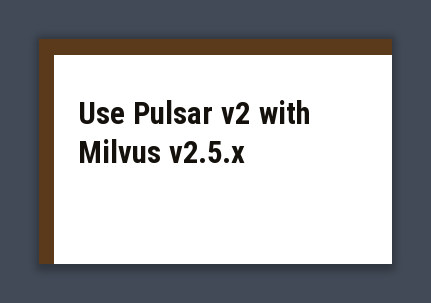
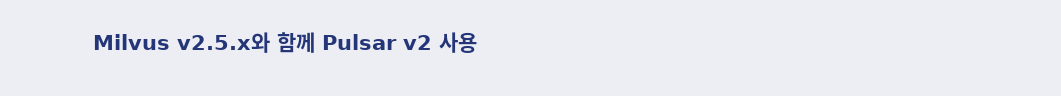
- Use Pulsar v2 with Milvus v2.5.x
+ Milvus v2.5.x와 함께 Pulsar v2 사용

